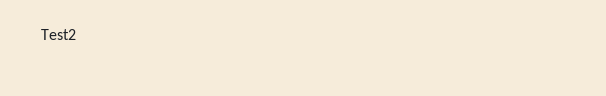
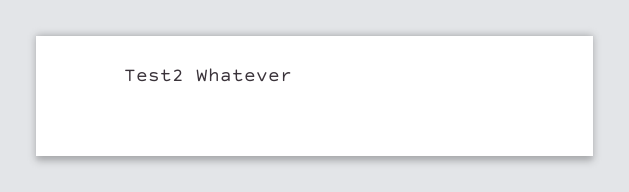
- Test2
+ Test2 Whatever

